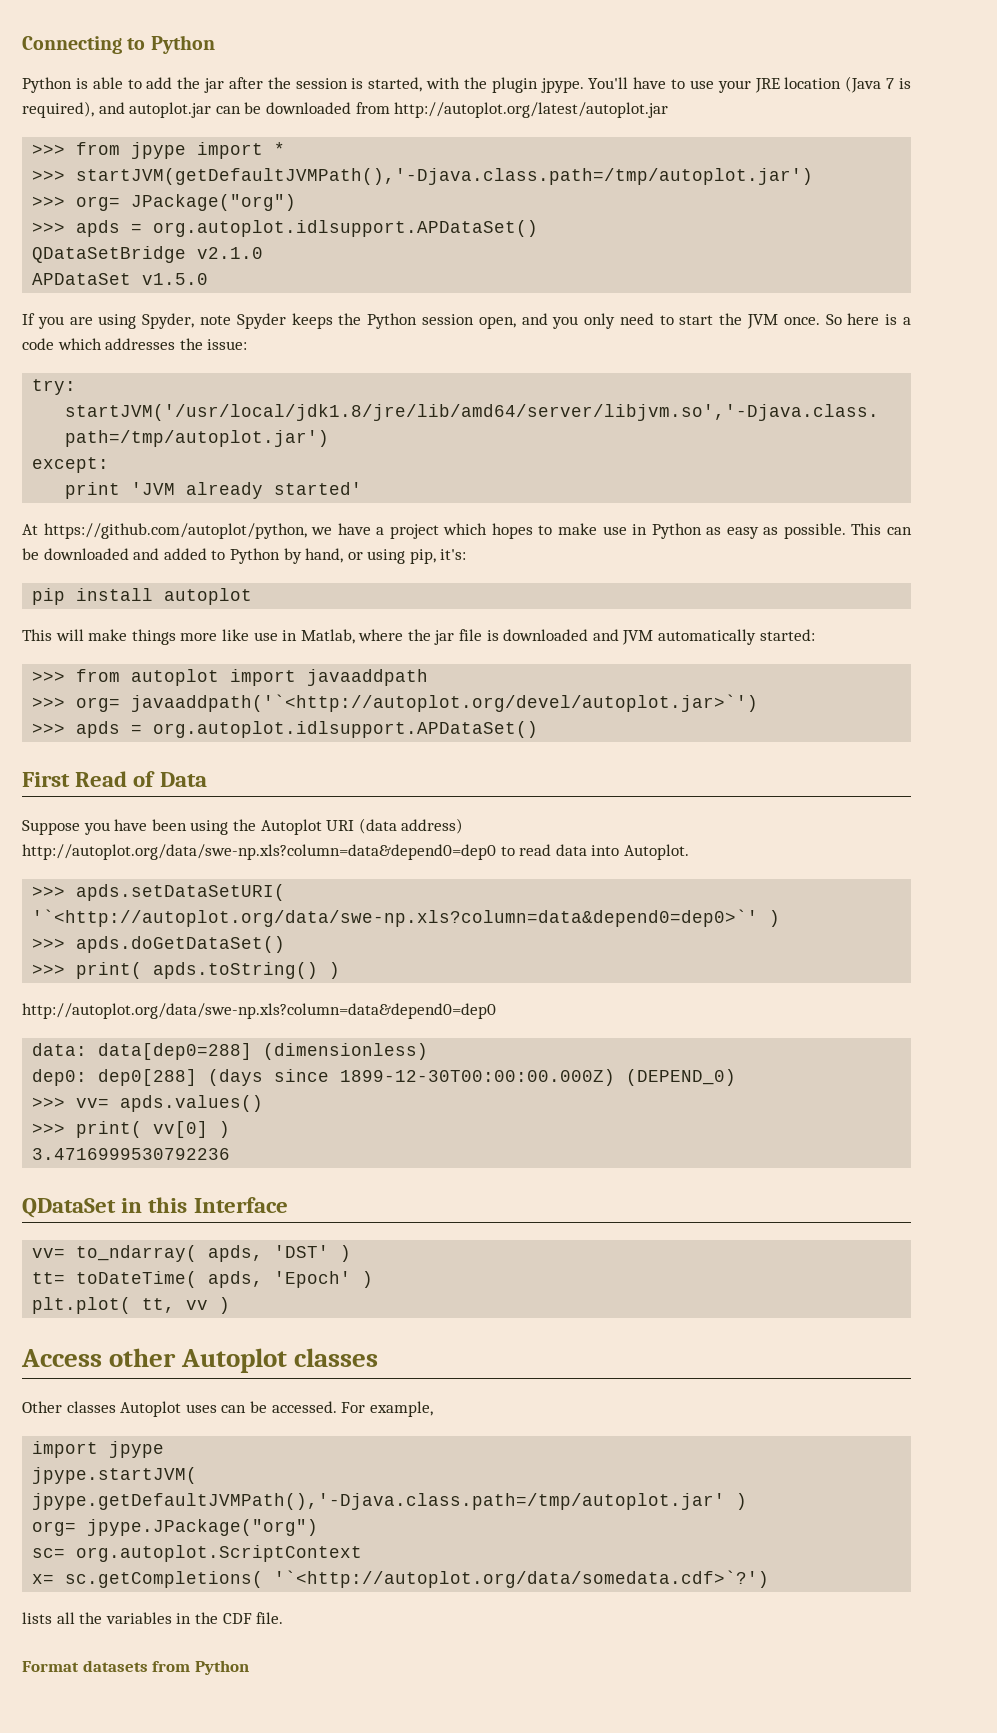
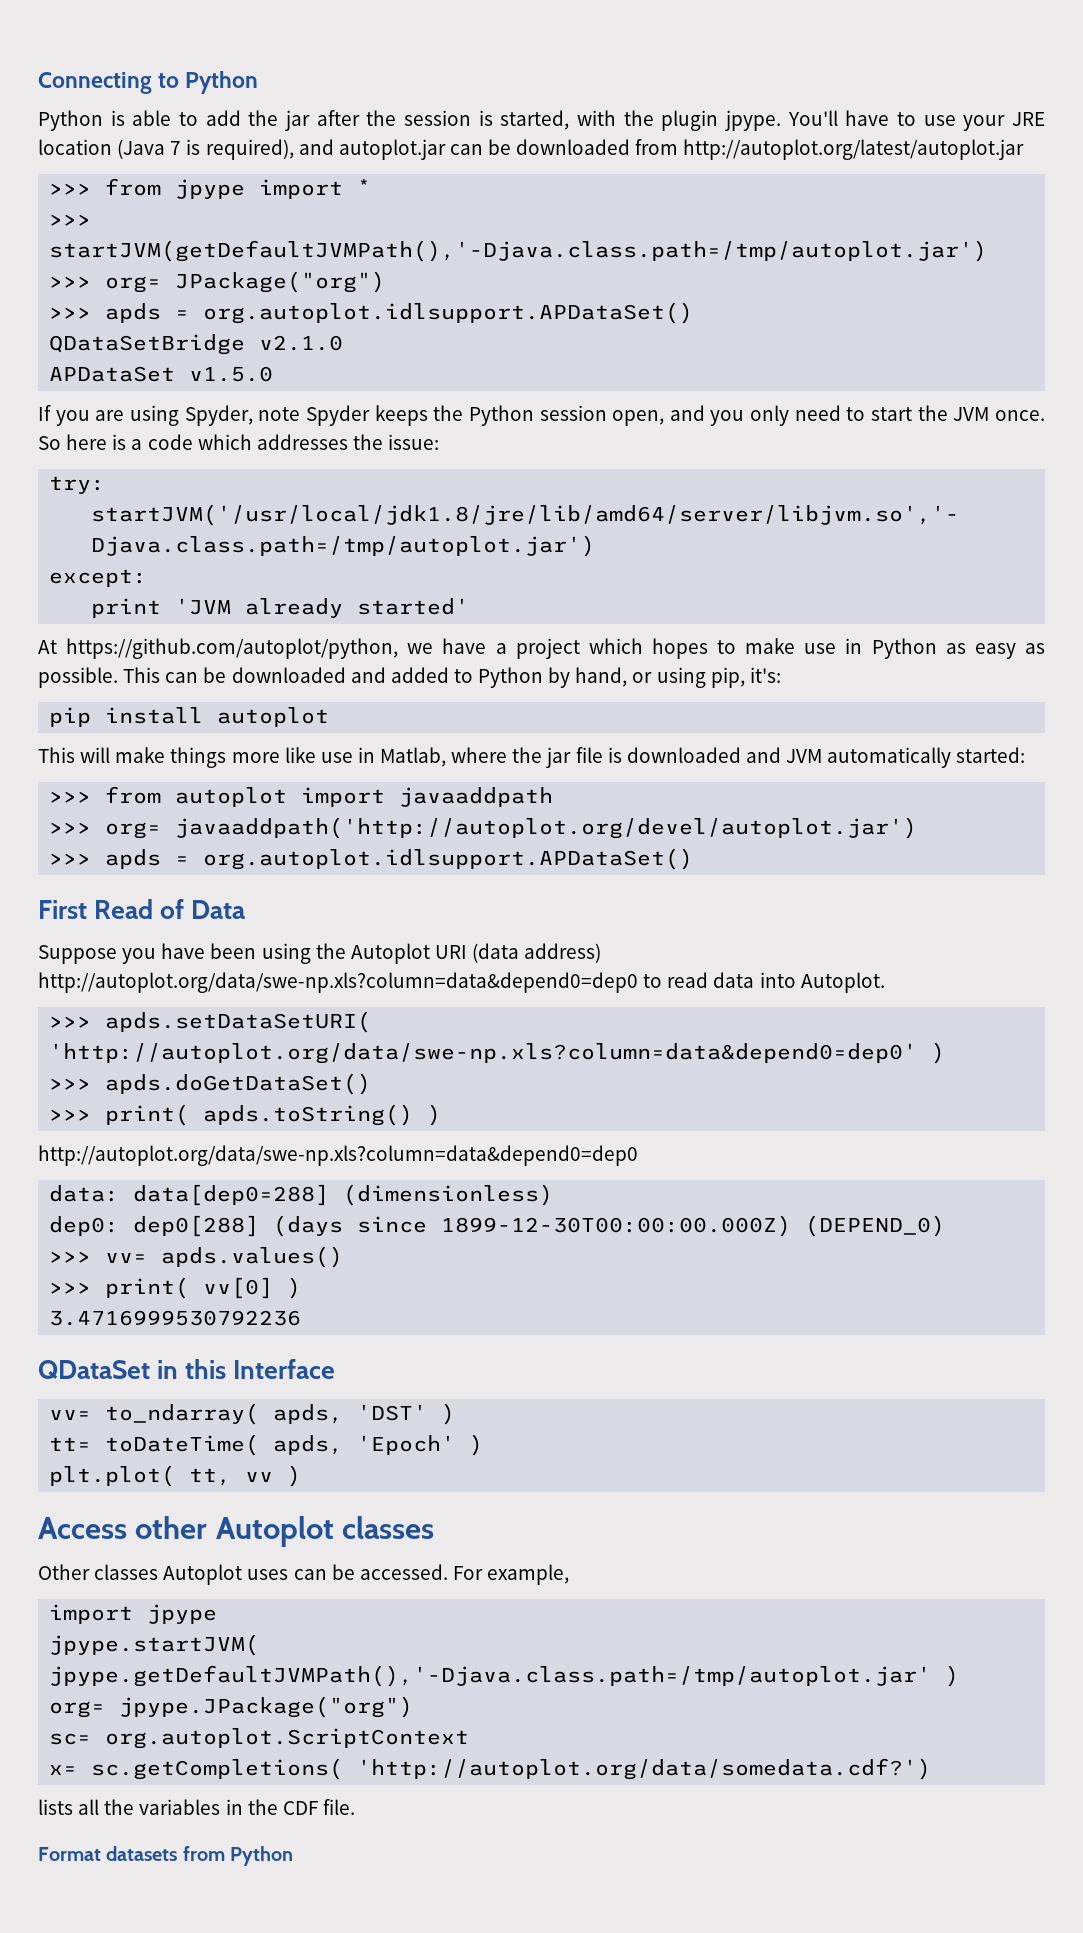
- >>> org= javaaddpath('`<http://autoplot.org/devel/autoplot.jar>`')
+ >>> org= javaaddpath('http://autoplot.org/devel/autoplot.jar')
- >>> apds.setDataSetURI( '`<http://autoplot.org/data/swe-np.xls?column=data&depend0=dep0>`' )
+ >>> apds.setDataSetURI( 'http://autoplot.org/data/swe-np.xls?column=data&depend0=dep0' )
- x= sc.getCompletions( '`<http://autoplot.org/data/somedata.cdf>`?')
+ x= sc.getCompletions( 'http://autoplot.org/data/somedata.cdf?')

